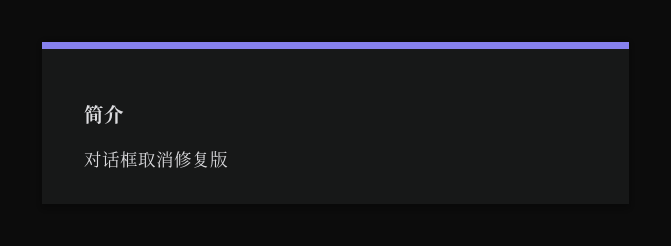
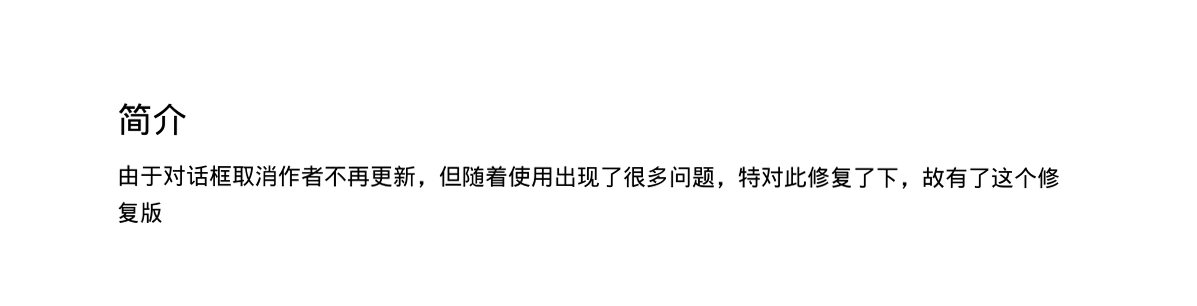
- 对话框取消修复版
+ 由于对话框取消作者不再更新，但随着使用出现了很多问题，特对此修复了下，故有了这个修复版

